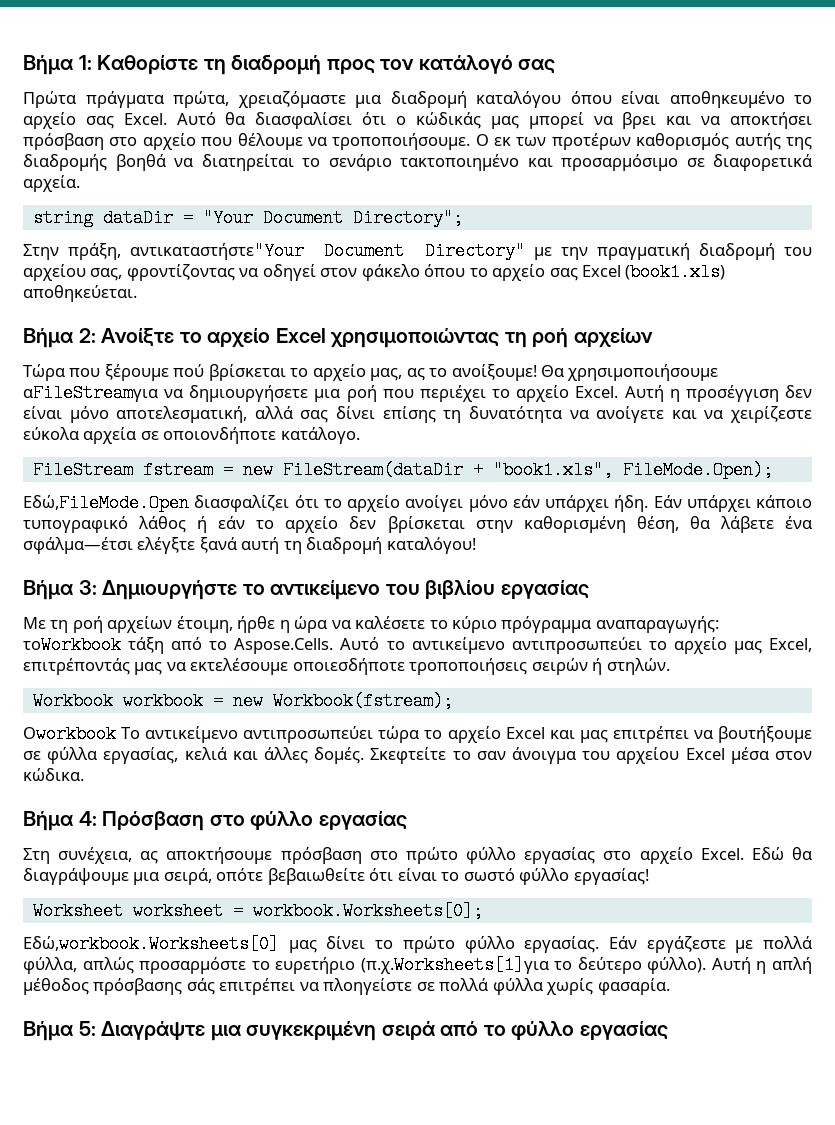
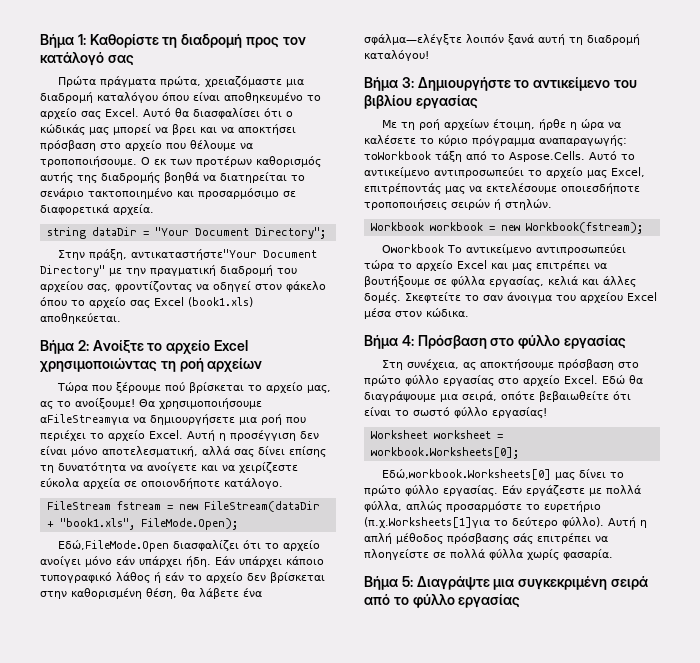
- Εάν υπάρχει κάποιο τυπογραφικό λάθος ή εάν το αρχείο δεν βρίσκεται στην καθορισμένη θέση, θα λάβετε ένα σφάλμα—έτσι ελέγξτε ξανά αυτή τη διαδρομή καταλόγου!
+ Εάν υπάρχει κάποιο τυπογραφικό λάθος ή εάν το αρχείο δεν βρίσκεται στην καθορισμένη θέση, θα λάβετε ένα σφάλμα—ελέγξτε λοιπόν ξανά αυτή τη διαδρομή καταλόγου!

